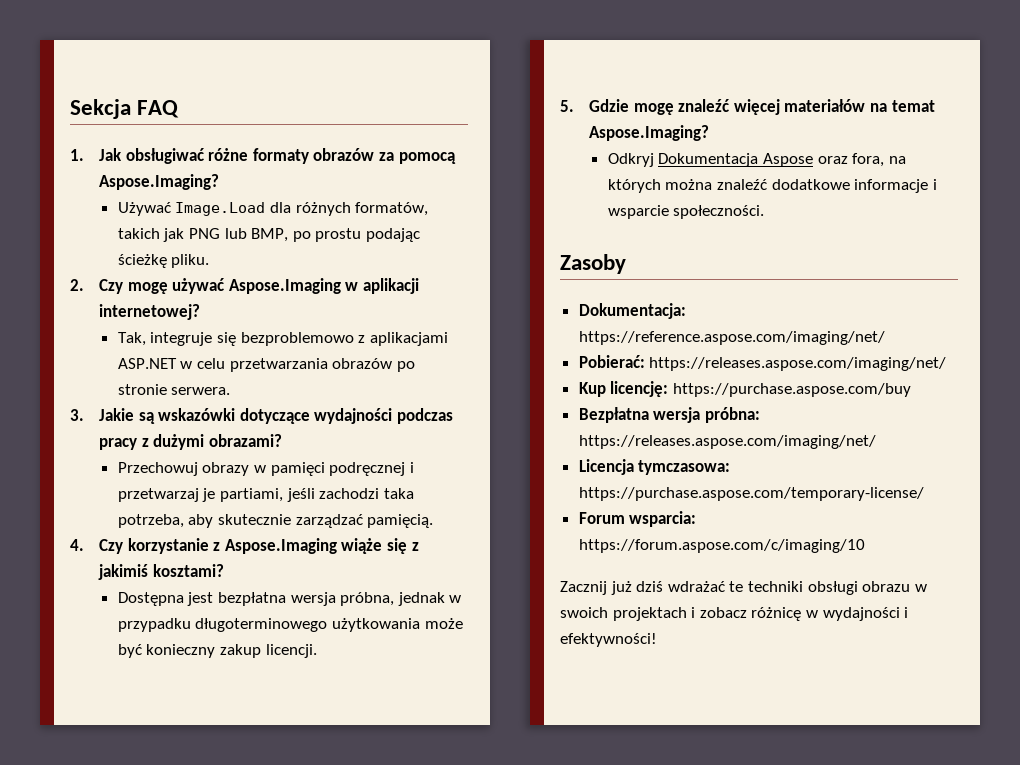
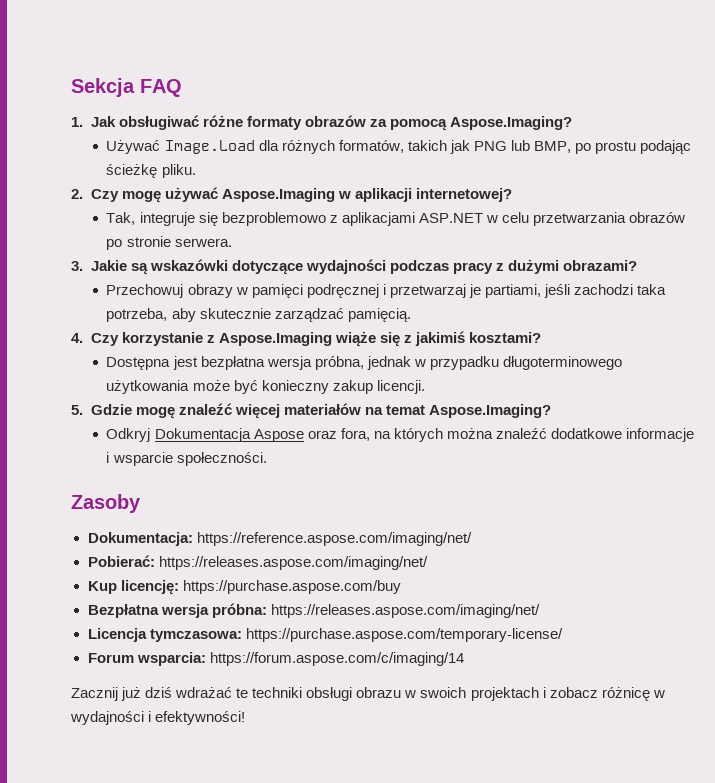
- Forum wsparcia: https://forum.aspose.com/c/imaging/10
+ Forum wsparcia: https://forum.aspose.com/c/imaging/14

